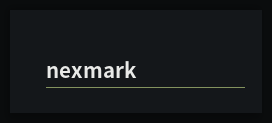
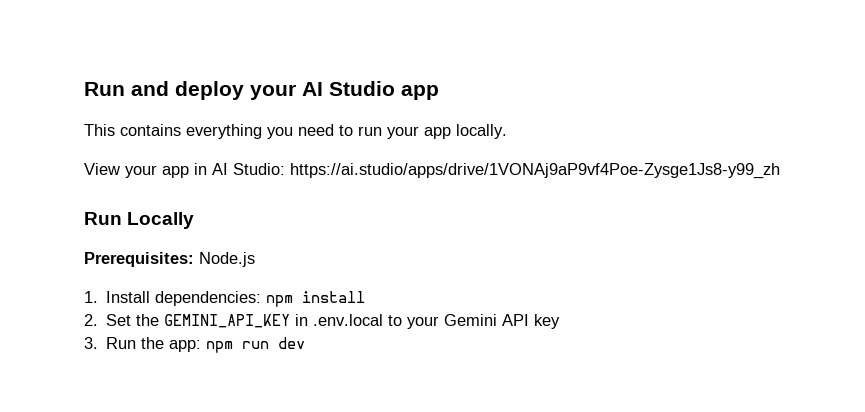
- nexmark
+ Run and deploy your AI Studio app
+ This contains everything you need to run your app locally.
+ View your app in AI Studio: https://ai.studio/apps/drive/1VONAj9aP9vf4Poe-Zysge1Js8-y99_zh
+ Run Locally
+ Prerequisites: Node.js
+ 1. Install dependencies: npm install
+ 2. Set the GEMINI_API_KEY in .env.local to your Gemini API key
+ 3. Run the app: npm run dev

